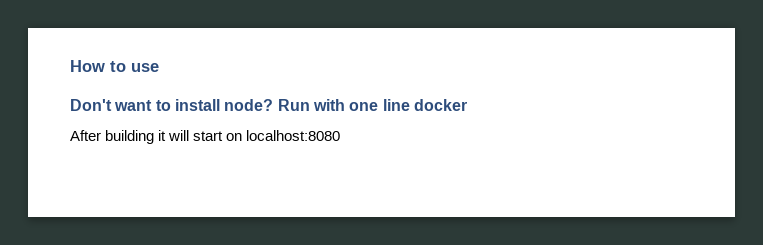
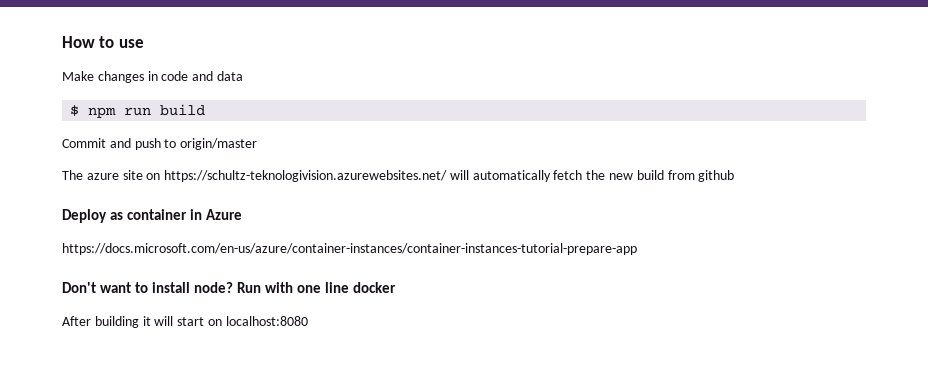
+ Make changes in code and data
+ $ npm run build
+ Commit and push to origin/master
+ The azure site on https://schultz-teknologivision.azurewebsites.net/ will automatically fetch the new build from github
+ Deploy as container in Azure
+ https://docs.microsoft.com/en-us/azure/container-instances/container-instances-tutorial-prepare-app

